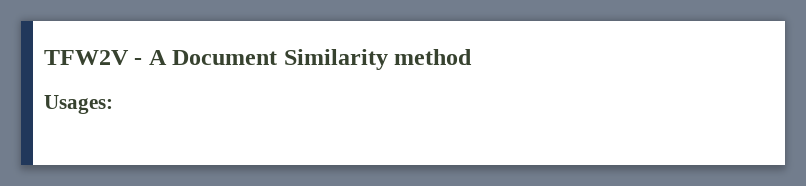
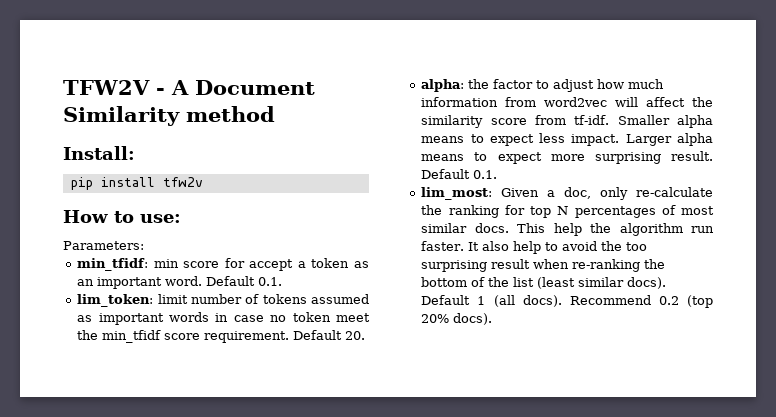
- Usages:
+ Install:
+ pip install tfw2v
+ How to use:
+ Parameters:
+ min_tfidf: min score for accept a token as an important word. Default 0.1.
+ lim_token: limit number of tokens assumed as important words in case no token meet the min_tfidf score requirement. Default 20.
+ alpha: the factor to adjust how much information from word2vec will affect the similarity score from tf-idf. Smaller alpha means to expect less impact. Larger alpha means to expect more surprising result. Default 0.1.
+ lim_most: Given a doc, only re-calculate the ranking for top N percentages of most similar docs. This help the algorithm run faster. It also help to avoid the too surprising result when re-ranking the bottom of the list (least similar docs). Default 1 (all docs). Recommend 0.2 (top 20% docs).

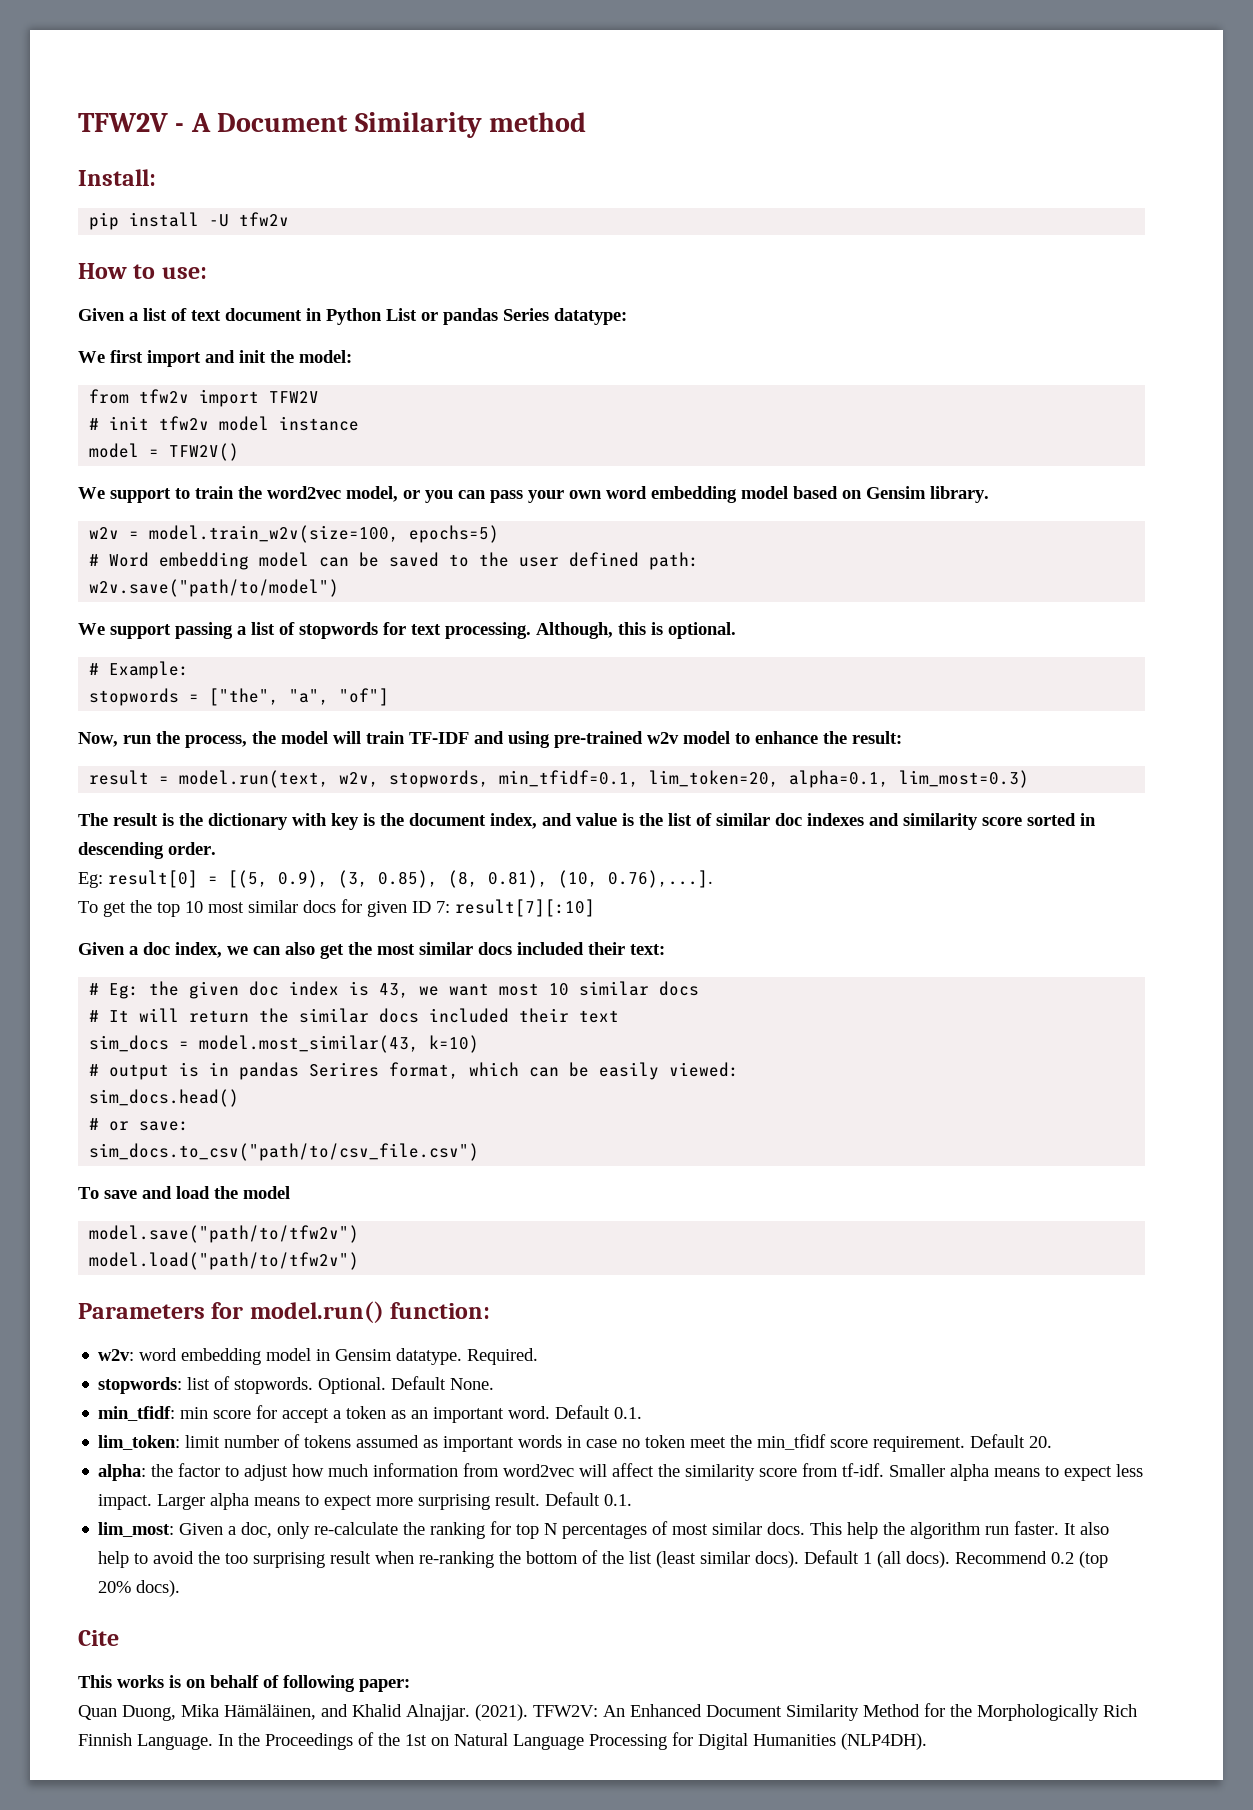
- pip install tfw2v
+ pip install -U tfw2v
- Parameters:
+ Given a list of text document in Python List or pandas Series datatype:
+ We first import and init the model:
+ from tfw2v import TFW2V
+ # init tfw2v model instance
+ model = TFW2V()
+ We support to train the word2vec model, or you can pass your own word embedding model based on Gensim library.
+ w2v = model.train_w2v(size=100, epochs=5)
+ # Word embedding model can be saved to the user defined path:
+ w2v.save("path/to/model")
+ We support passing a list of stopwords for text processing. Although, this is optional.
+ # Example:
+ stopwords = ["the", "a", "of"]
+ Now, run the process, the model will train TF-IDF and using pre-trained w2v model to enhance the result:
+ result = model.run(text, w2v, stopwords, min_tfidf=0.1, lim_token=20, alpha=0.1, lim_most=0.3)
+ The result is the dictionary with key is the document index, and value is the list of similar doc indexes and similarity score sorted in descending order.
+ Eg: result[0] = [(5, 0.9), (3, 0.85), (8, 0.81), (10, 0.76),...].
+ To get the top 10 most similar docs for given ID 7: result[7][:10]
+ Given a doc index, we can also get the most similar docs included their text:
+ # Eg: the given doc index is 43, we want most 10 similar docs
+ # It will return the similar docs included their text
+ sim_docs = model.most_similar(43, k=10)
+ # output is in pandas Serires format, which can be easily viewed:
+ sim_docs.head()
+ # or save:
+ sim_docs.to_csv("path/to/csv_file.csv")
+ To save and load the model
+ model.save("path/to/tfw2v")
+ model.load("path/to/tfw2v")
+ Parameters for model.run() function:
+ w2v: word embedding model in Gensim datatype. Required.
+ stopwords: list of stopwords. Optional. Default None.
+ Cite
+ This works is on behalf of following paper:
+ Quan Duong, Mika Hämäläinen, and Khalid Alnajjar. (2021). TFW2V: An Enhanced Document Similarity Method for the Morphologically Rich Finnish Language. In the Proceedings of the 1st on Natural Language Processing for Digital Humanities (NLP4DH).

